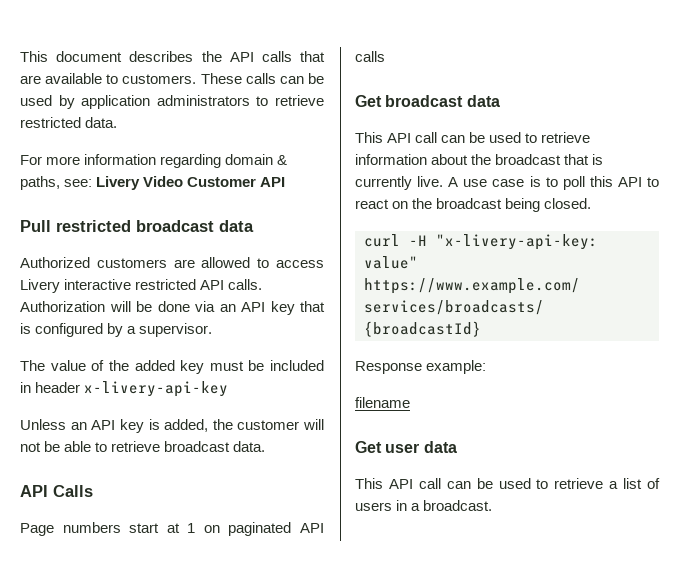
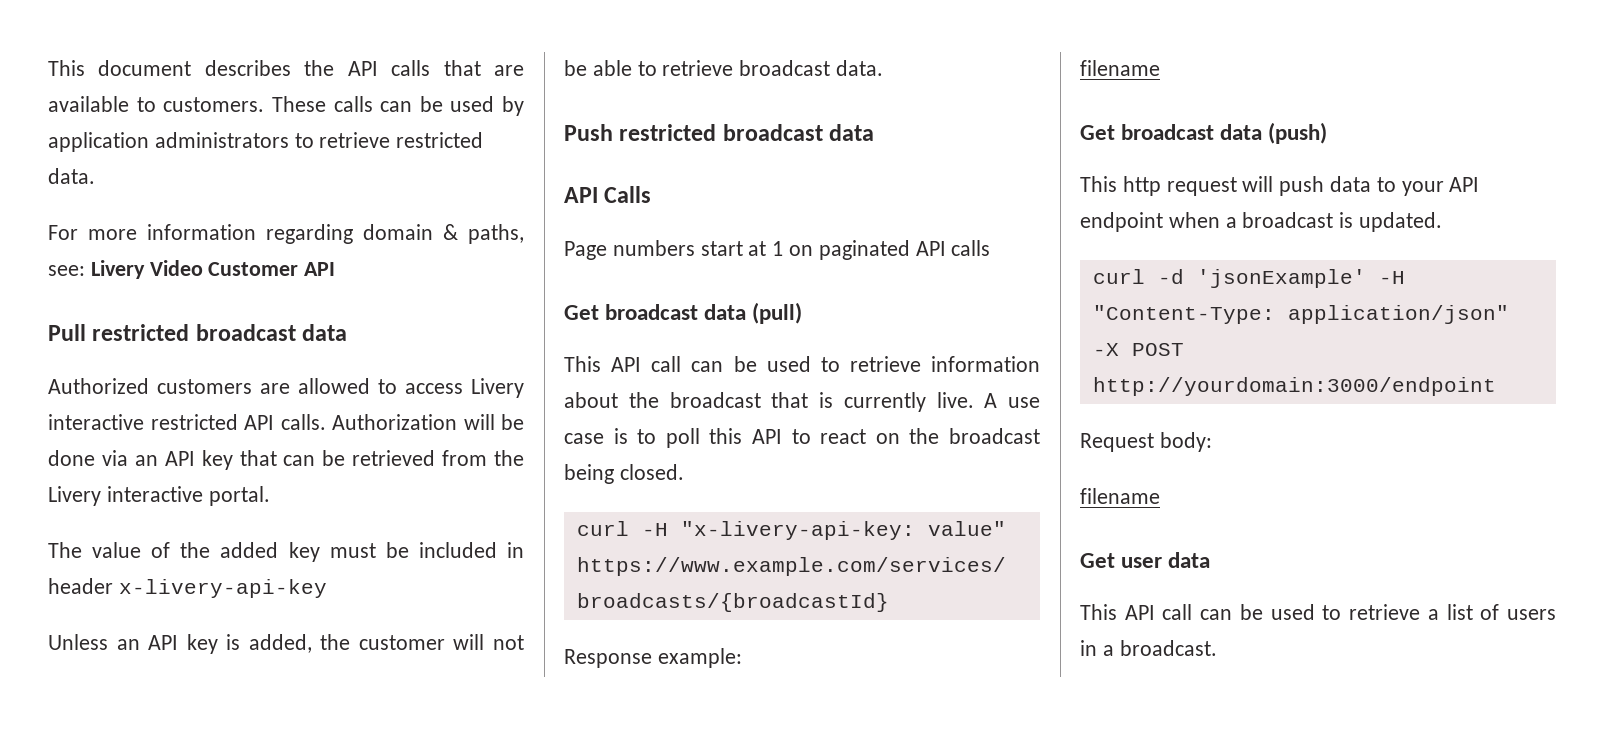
- Authorization will be done via an API key that is configured by a supervisor.
+ Authorization will be done via an API key that can be retrieved from the Livery interactive portal.
+ Push restricted broadcast data
- Get broadcast data
+ Get broadcast data (pull)
+ Get broadcast data (push)
+ This http request will push data to your API endpoint when a broadcast is updated.
+ curl -d 'jsonExample' -H "Content-Type: application/json" -X POST http://yourdomain:3000/endpoint
+ Request body:
+ filename

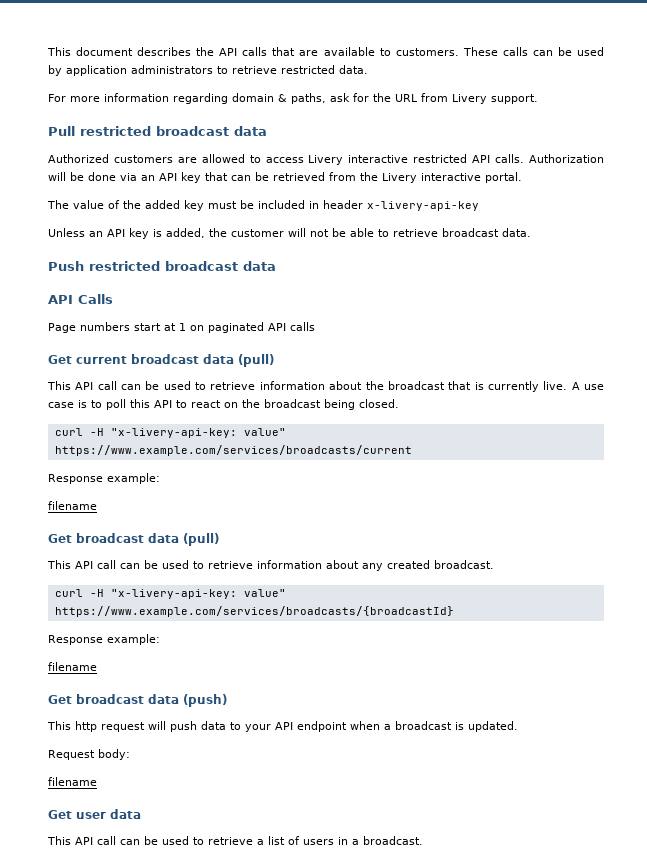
- For more information regarding domain & paths, see: Livery Video Customer API
+ For more information regarding domain & paths, ask for the URL from Livery support.
- Get broadcast data (pull)
+ Get current broadcast data (pull)
+ curl -H "x-livery-api-key: value" https://www.example.com/services/broadcasts/current
+ Response example:
+ filename
+ Get broadcast data (pull)
+ This API call can be used to retrieve information about any created broadcast.
- curl -d 'jsonExample' -H "Content-Type: application/json" -X POST http://yourdomain:3000/endpoint

